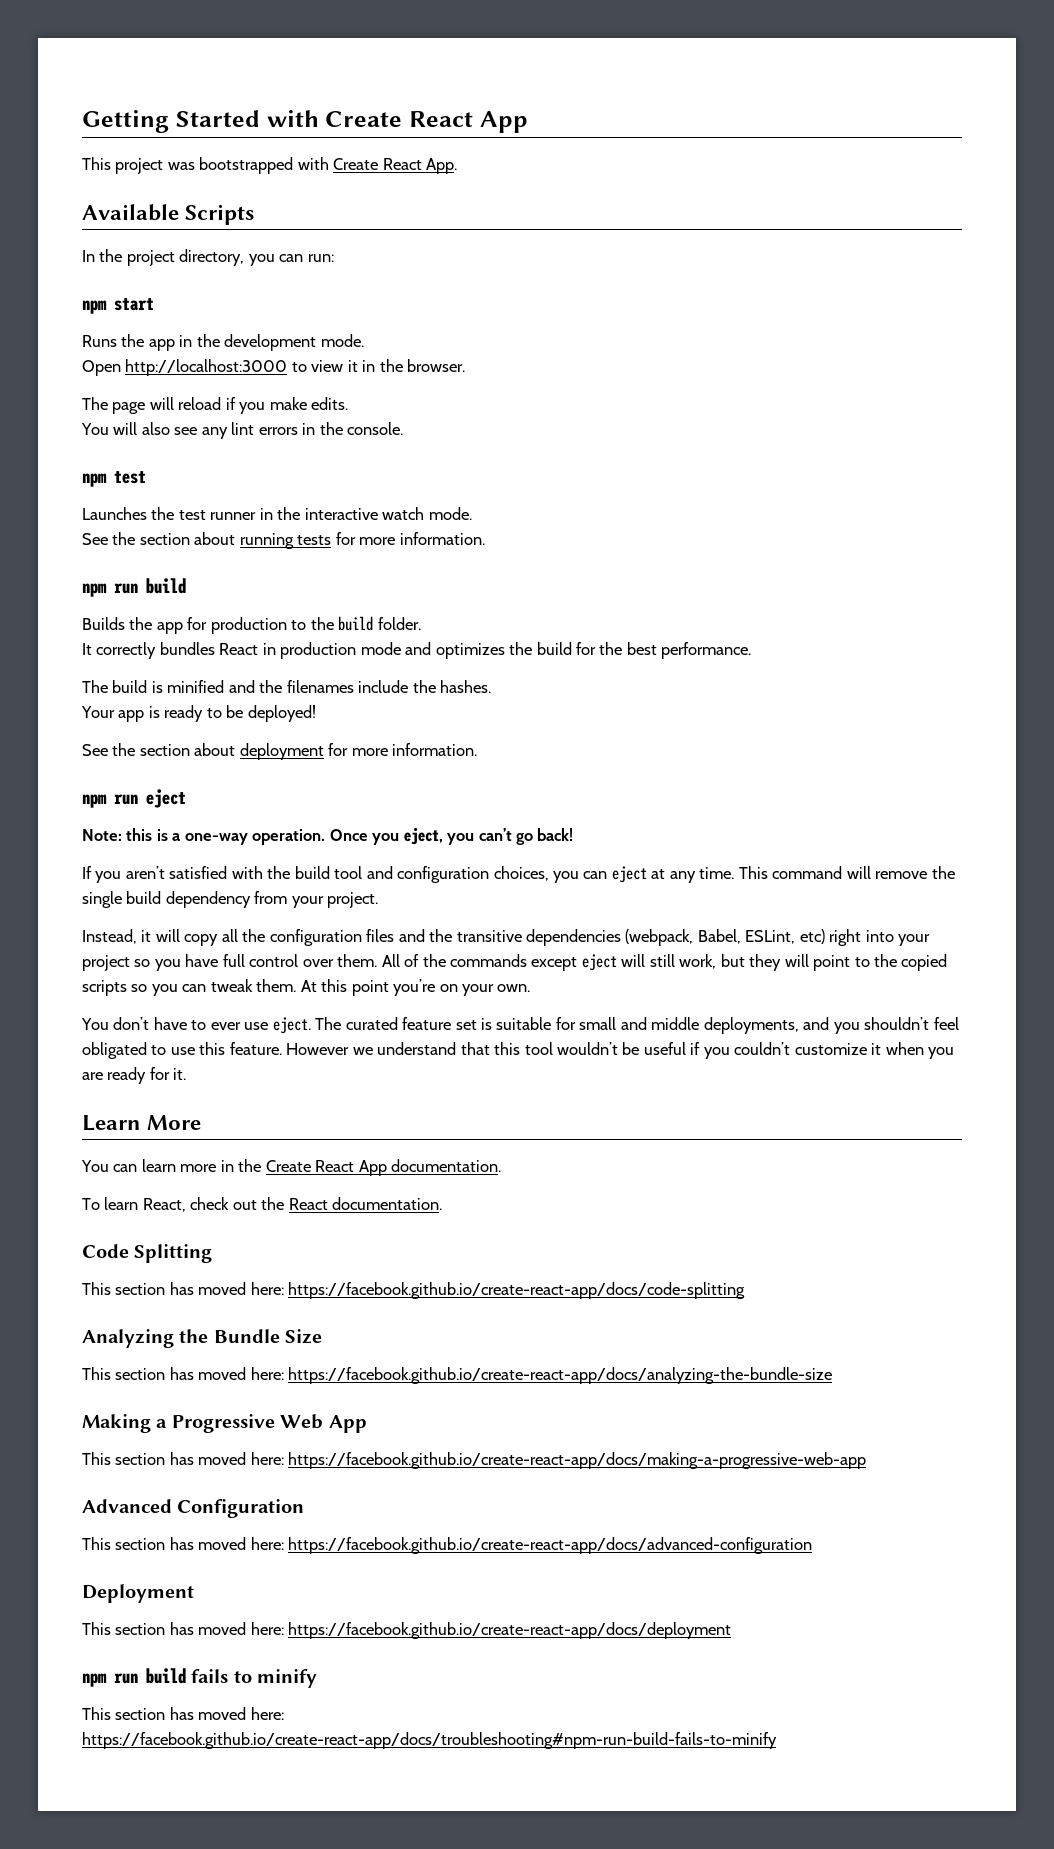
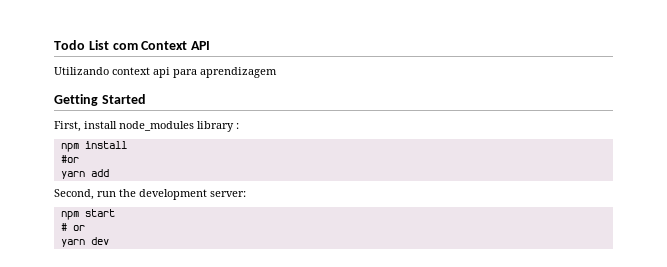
- Getting Started with Create React App
- This project was bootstrapped with Create React App.
- Available Scripts
- In the project directory, you can run:
+ Todo List com Context API
+ Utilizando context api para aprendizagem
+ Getting Started
+ First, install node_modules library :
+ npm install
+ #or
+ yarn add
+ Second, run the development server:
  npm start
- Runs the app in the development mode.
- Open http://localhost:3000 to view it in the browser.
- The page will reload if you make edits.
- You will also see any lint errors in the console.
- npm test
- Launches the test runner in the interactive watch mode.
- See the section about running tests for more information.
- npm run build
- Builds the app for production to the build folder.
- It correctly bundles React in production mode and optimizes the build for the best performance.
- The build is minified and the filenames include the hashes.
- Your app is ready to be deployed!
- See the section about deployment for more information.
- npm run eject
- Note: this is a one-way operation. Once you eject, you can’t go back!
- If you aren’t satisfied with the build tool and configuration choices, you can eject at any time. This command will remove the single build dependency from your project.
- Instead, it will copy all the configuration files and the transitive dependencies (webpack, Babel, ESLint, etc) right into your project so you have full control over them. All of the commands except eject will still work, but they will point to the copied scripts so you can tweak them. At this point you’re on your own.
- You don’t have to ever use eject. The curated feature set is suitable for small and middle deployments, and you shouldn’t feel obligated to use this feature. However we understand that this tool wouldn’t be useful if you couldn’t customize it when you are ready for it.
- Learn More
- You can learn more in the Create React App documentation.
- To learn React, check out the React documentation.
- Code Splitting
- This section has moved here: https://facebook.github.io/create-react-app/docs/code-splitting
- Analyzing the Bundle Size
- This section has moved here: https://facebook.github.io/create-react-app/docs/analyzing-the-bundle-size
- Making a Progressive Web App
- This section has moved here: https://facebook.github.io/create-react-app/docs/making-a-progressive-web-app
- Advanced Configuration
- This section has moved here: https://facebook.github.io/create-react-app/docs/advanced-configuration
- Deployment
- This section has moved here: https://facebook.github.io/create-react-app/docs/deployment
- npm run build fails to minify
- This section has moved here: https://facebook.github.io/create-react-app/docs/troubleshooting#npm-run-build-fails-to-minify
+ # or
+ yarn dev

